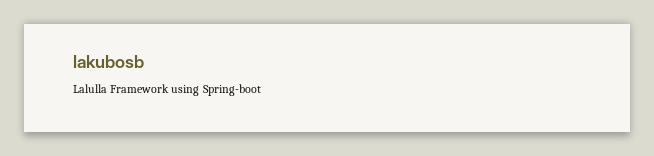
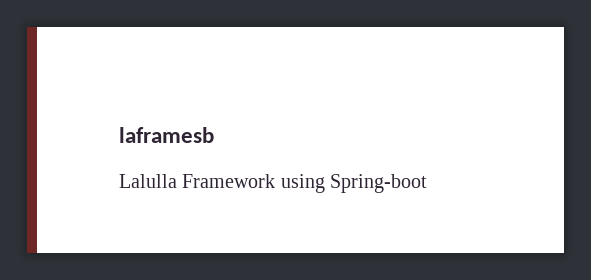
- lakubosb
+ laframesb

